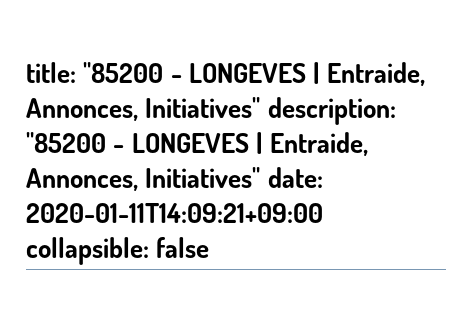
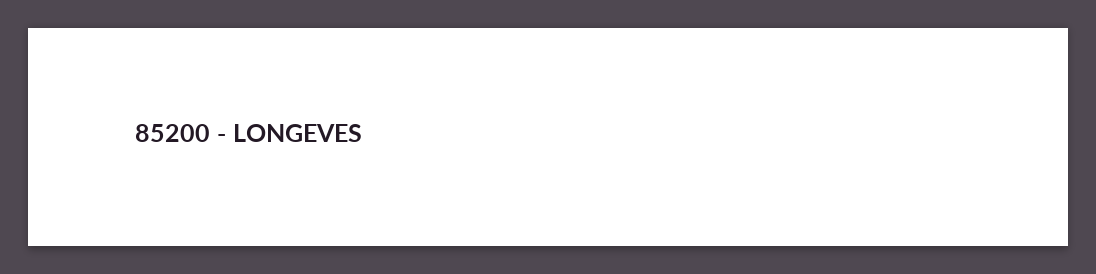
- title: "85200 - LONGEVES | Entraide, Annonces, Initiatives" description: "85200 - LONGEVES | Entraide, Annonces, Initiatives" date: 2020-01-11T14:09:21+09:00 collapsible: false
+ 85200 - LONGEVES

